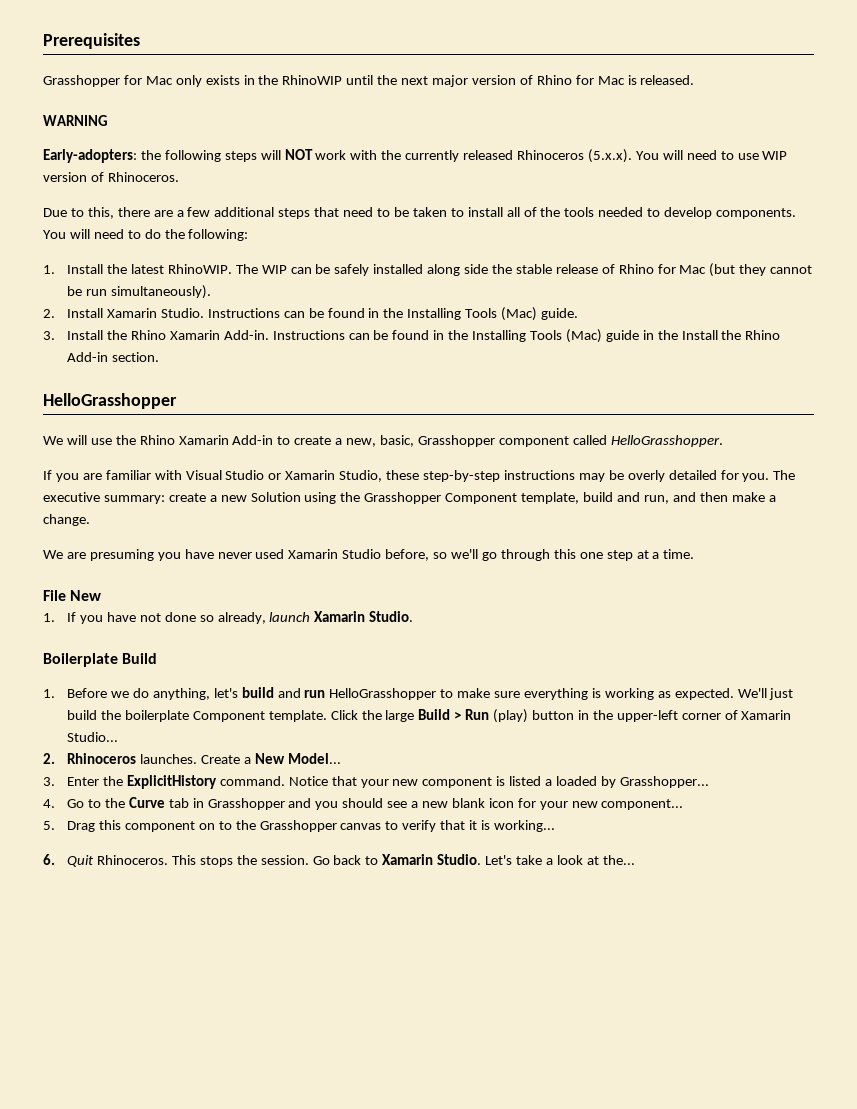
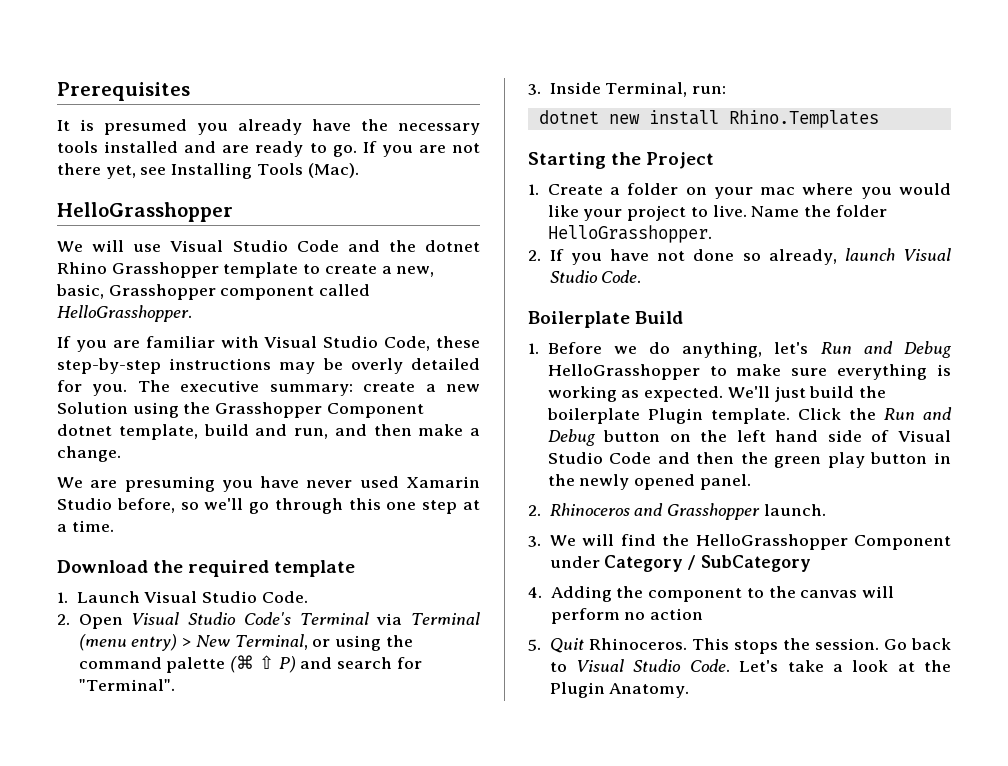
- Grasshopper for Mac only exists in the RhinoWIP until the next major version of Rhino for Mac is released.
- WARNING
- Early-adopters: the following steps will NOT work with the currently released Rhinoceros (5.x.x). You will need to use WIP version of Rhinoceros.
- Due to this, there are a few additional steps that need to be taken to install all of the tools needed to develop components. You will need to do the following:
- 1. Install the latest RhinoWIP. The WIP can be safely installed along side the stable release of Rhino for Mac (but they cannot be run simultaneously).
- 2. Install Xamarin Studio. Instructions can be found in the Installing Tools (Mac) guide.
- 3. Install the Rhino Xamarin Add-in. Instructions can be found in the Installing Tools (Mac) guide in the Install the Rhino Add-in section.
+ It is presumed you already have the necessary tools installed and are ready to go. If you are not there yet, see Installing Tools (Mac).
  HelloGrasshopper
- We will use the Rhino Xamarin Add-in to create a new, basic, Grasshopper component called HelloGrasshopper.
+ We will use Visual Studio Code and the dotnet Rhino Grasshopper template to create a new, basic, Grasshopper component called HelloGrasshopper.
- If you are familiar with Visual Studio or Xamarin Studio, these step-by-step instructions may be overly detailed for you.
+ If you are familiar with Visual Studio Code, these step-by-step instructions may be overly detailed for you.
- The executive summary: create a new Solution using the Grasshopper Component template, build and run, and then make a change.
+ The executive summary: create a new Solution using the Grasshopper Component dotnet template, build and run, and then make a change.
- File New
- 1. If you have not done so already, launch Xamarin Studio.
+ Download the required template
+ 1. Launch Visual Studio Code.
+ 2. Open Visual Studio Code's Terminal via Terminal (menu entry) > New Terminal, or using the command palette (⌘ ⇧ P) and search for "Terminal".
+ 3. Inside Terminal, run:
+ dotnet new install Rhino.Templates
+ Starting the Project
+ 1. Create a folder on your mac where you would like your project to live. Name the folder HelloGrasshopper.
+ 2. If you have not done so already, launch Visual Studio Code.
- 1. Before we do anything, let's build and run HelloGrasshopper to make sure everything is working as expected.
+ 1. Before we do anything, let's Run and Debug HelloGrasshopper to make sure everything is working as expected.
- We'll just build the boilerplate Component template.
+ We'll just build the boilerplate Plugin template.
- Click the large Build > Run (play) button in the upper-left corner of Xamarin Studio...
- 2. Rhinoceros launches. Create a New Model...
- 3. Enter the ExplicitHistory command. Notice that your new component is listed a loaded by Grasshopper...
- 4. Go to the Curve tab in Grasshopper and you should see a new blank icon for your new component...
- 5. Drag this component on to the Grasshopper canvas to verify that it is working...
- 6. Quit Rhinoceros.
+ Click the Run and Debug button on the left hand side of Visual Studio Code and then the green play button in the newly opened panel.
+ 2. Rhinoceros and Grasshopper launch.
+ 3. We will find the HelloGrasshopper Component under Category / SubCategory
+ 4. Adding the component to the canvas will perform no action
+ 5. Quit Rhinoceros.
- Go back to Xamarin Studio.
+ Go back to Visual Studio Code.
- Let's take a look at the...
+ Let's take a look at the Plugin Anatomy.

